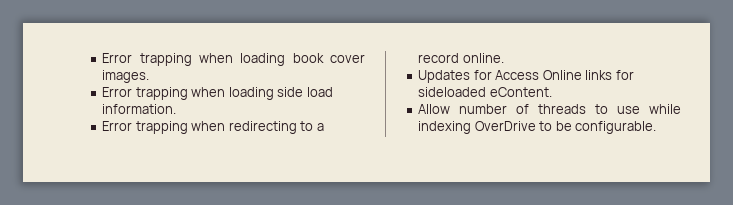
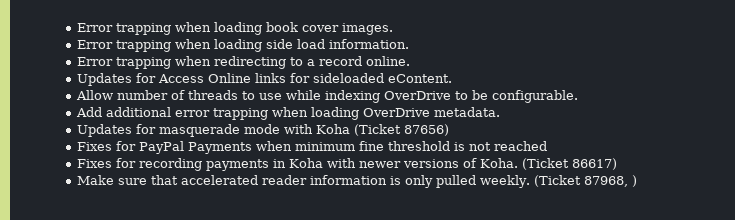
+ Add additional error trapping when loading OverDrive metadata.
+ Updates for masquerade mode with Koha (Ticket 87656)
+ Fixes for PayPal Payments when minimum fine threshold is not reached
+ Fixes for recording payments in Koha with newer versions of Koha. (Ticket 86617)
+ Make sure that accelerated reader information is only pulled weekly. (Ticket 87968, )

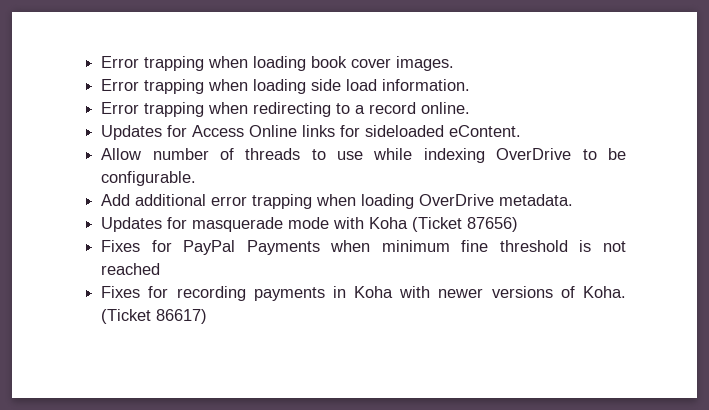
- Make sure that accelerated reader information is only pulled weekly. (Ticket 87968, )

